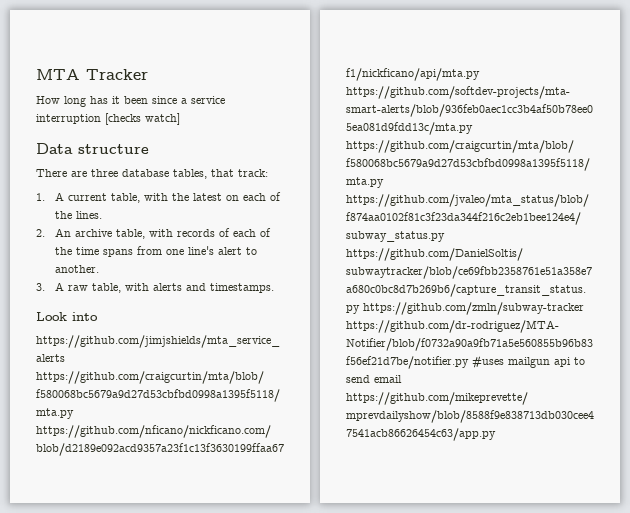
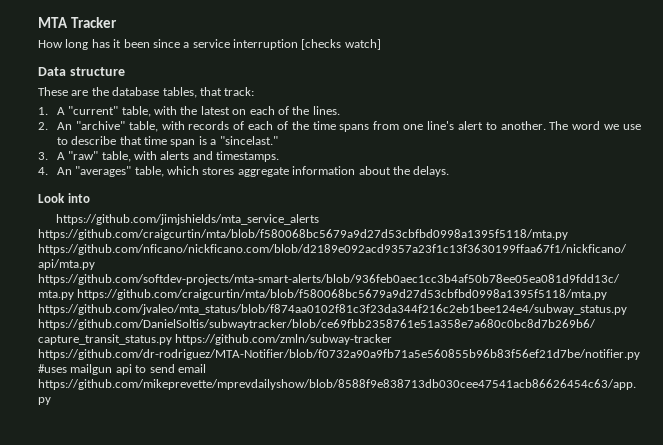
- There are three database tables, that track:
+ These are the database tables, that track:
- 1. A current table, with the latest on each of the lines.
+ 1. A "current" table, with the latest on each of the lines.
- 2. An archive table, with records of each of the time spans from one line's alert to another.
+ 2. An "archive" table, with records of each of the time spans from one line's alert to another. The word we use to describe that time span is a "sincelast."
- 3. A raw table, with alerts and timestamps.
+ 3. A "raw" table, with alerts and timestamps.
+ 4. An "averages" table, which stores aggregate information about the delays.

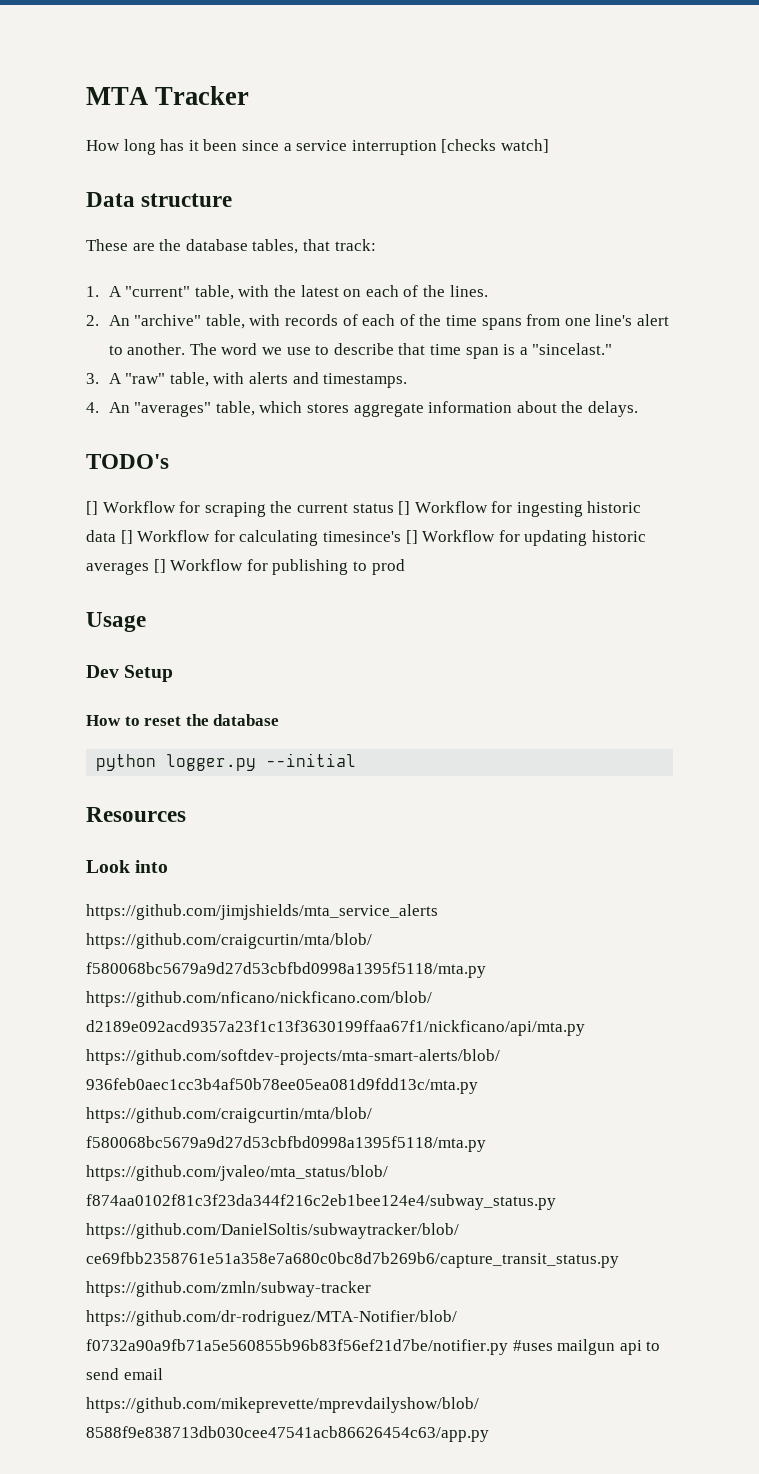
+ TODO's
+ [] Workflow for scraping the current status [] Workflow for ingesting historic data [] Workflow for calculating timesince's [] Workflow for updating historic averages [] Workflow for publishing to prod
+ Usage
+ Dev Setup
+ How to reset the database
+ python logger.py --initial
+ Resources

